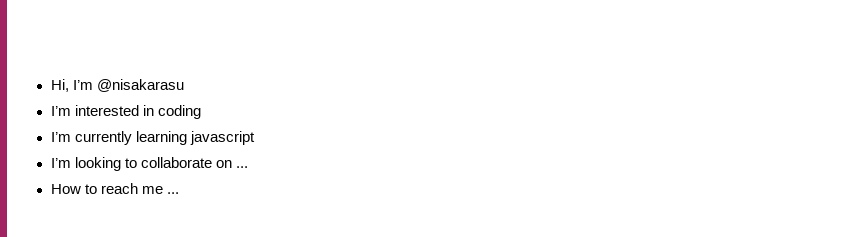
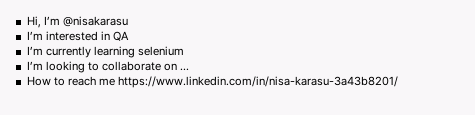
- I’m interested in coding
+ I’m interested in QA
- I’m currently learning javascript
+ I’m currently learning selenium
- How to reach me ...
+ How to reach me https://www.linkedin.com/in/nisa-karasu-3a43b8201/

